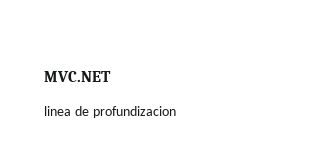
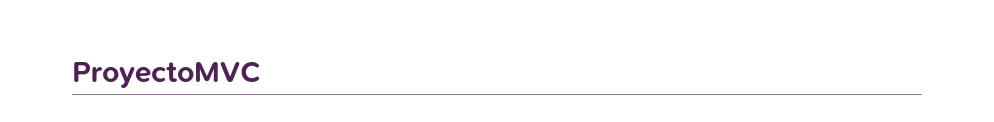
- MVC.NET
- linea de profundizacion
+ ProyectoMVC

